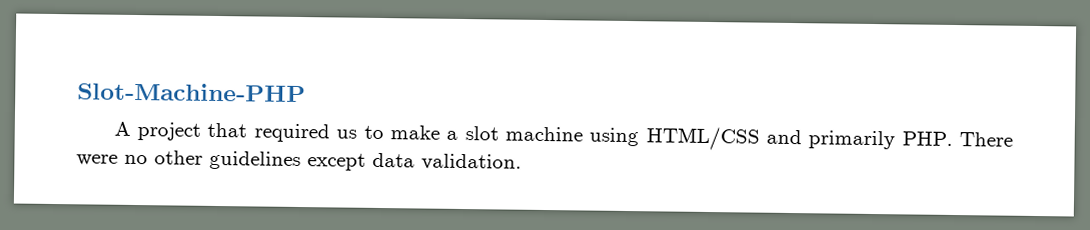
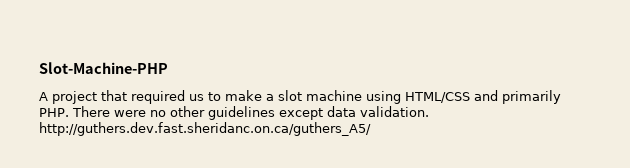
- A project that required us to make a slot machine using HTML/CSS and primarily PHP. There were no other guidelines except data validation.
+ A project that required us to make a slot machine using HTML/CSS and primarily PHP. There were no other guidelines except data validation. http://guthers.dev.fast.sheridanc.on.ca/guthers_A5/

